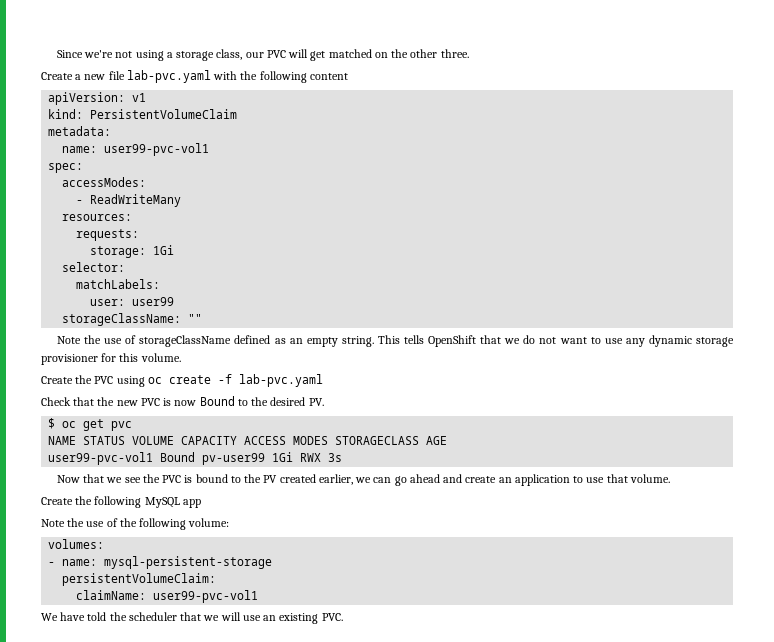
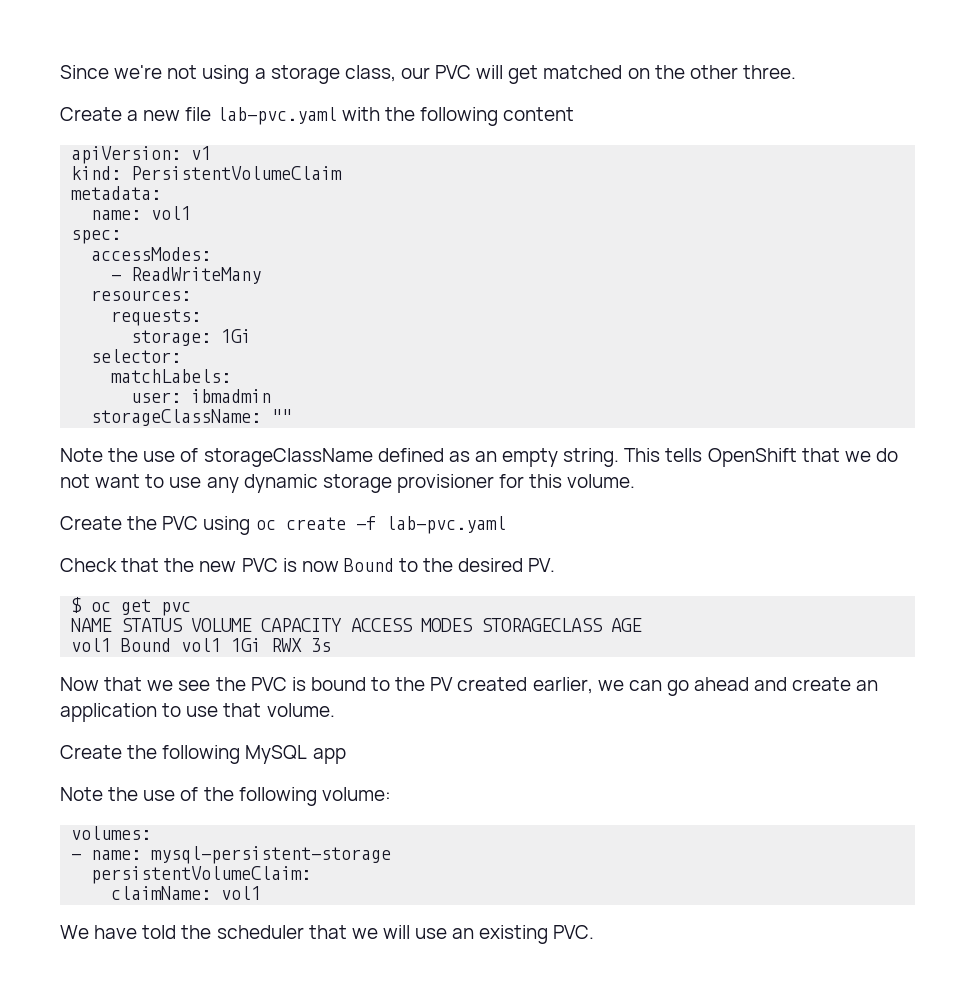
- name: user99-pvc-vol1
+ name: vol1
- user: user99
+ user: ibmadmin
- user99-pvc-vol1 Bound pv-user99 1Gi RWX 3s
+ vol1 Bound vol1 1Gi RWX 3s
- claimName: user99-pvc-vol1
+ claimName: vol1

